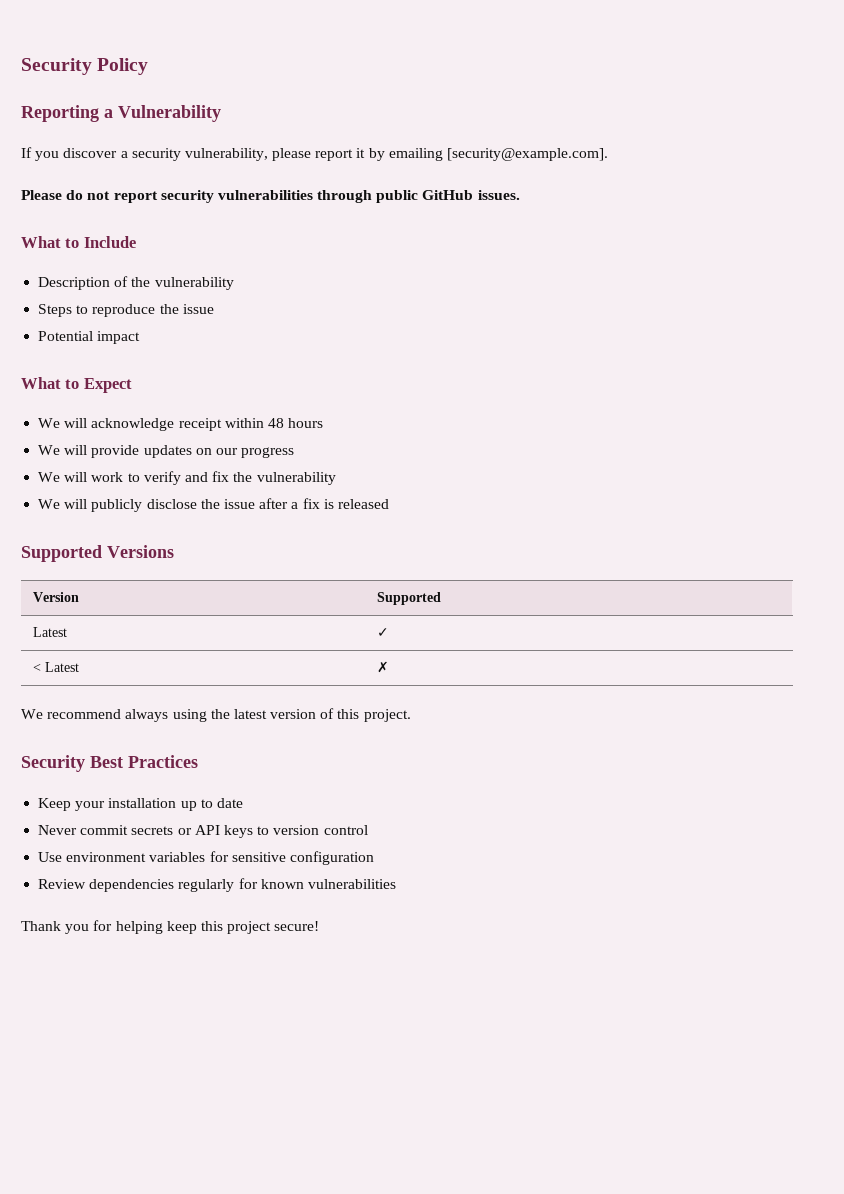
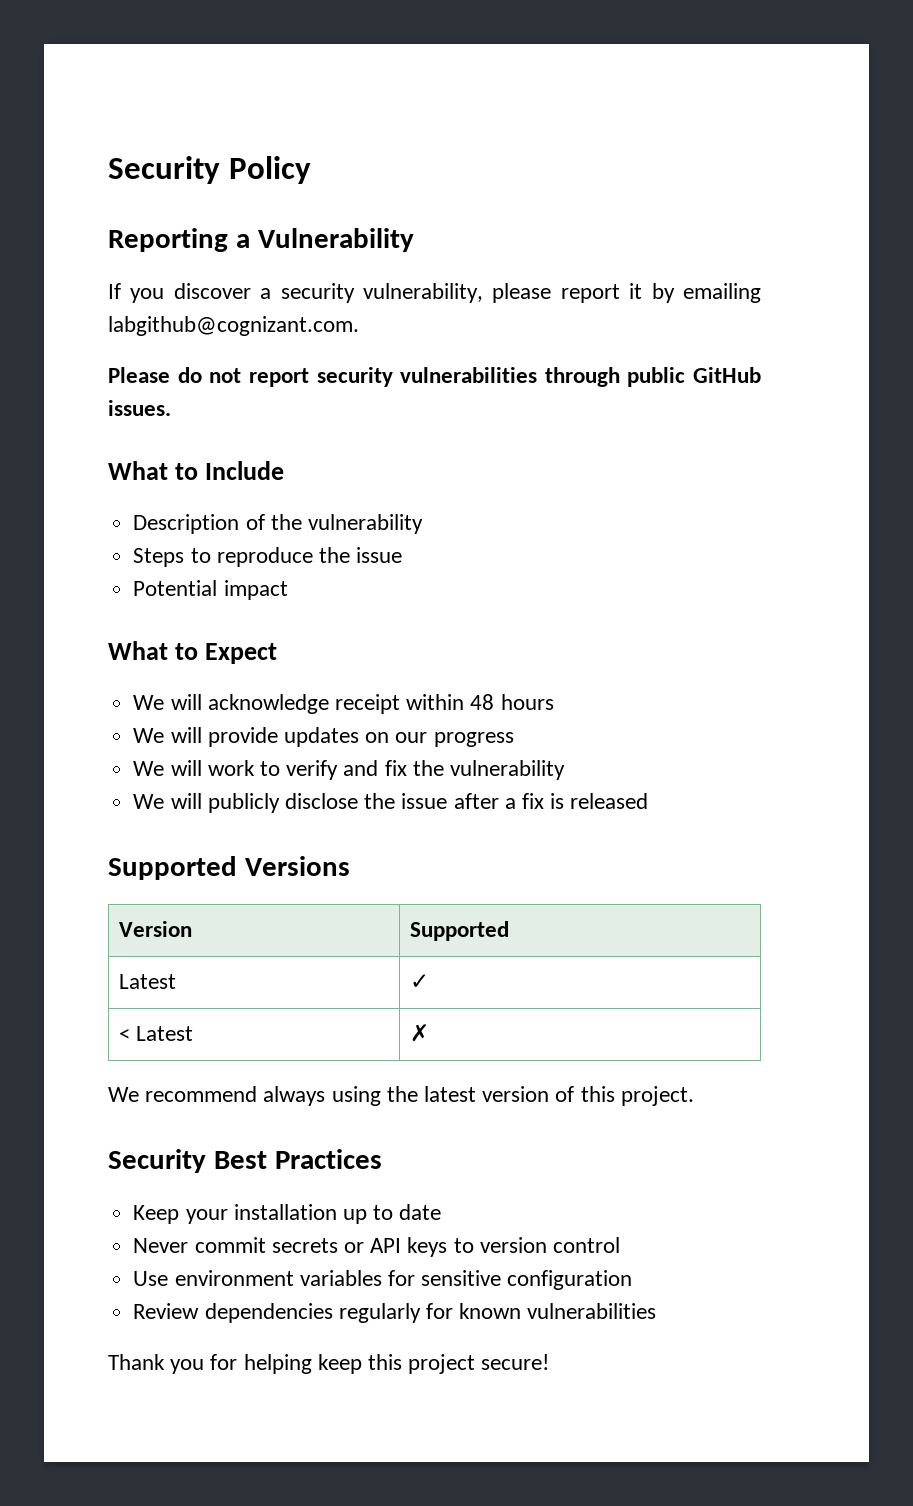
- If you discover a security vulnerability, please report it by emailing [security@example.com].
+ If you discover a security vulnerability, please report it by emailing labgithub@cognizant.com.

